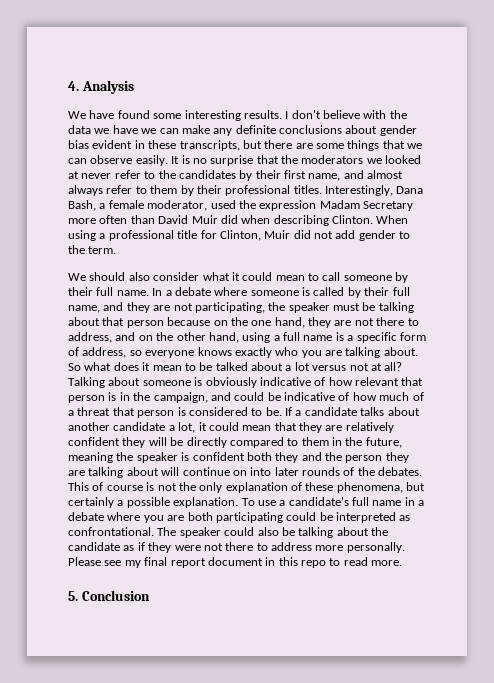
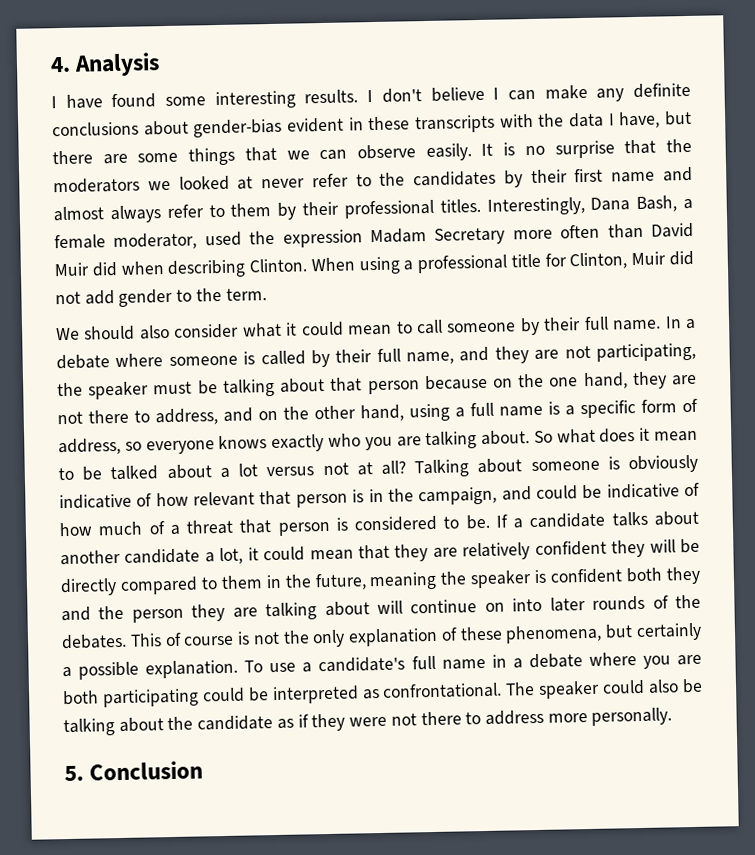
- We have found some interesting results.
+ I have found some interesting results.
- I don't believe with the data we have we can make any definite conclusions about gender bias evident in these transcripts, but there are some things that we can observe easily.
+ I don't believe I can make any definite conclusions about gender-bias evident in these transcripts with the data I have, but there are some things that we can observe easily.
- It is no surprise that the moderators we looked at never refer to the candidates by their first name, and almost always refer to them by their professional titles.
+ It is no surprise that the moderators we looked at never refer to the candidates by their first name and almost always refer to them by their professional titles.
- Please see my final report document in this repo to read more.

